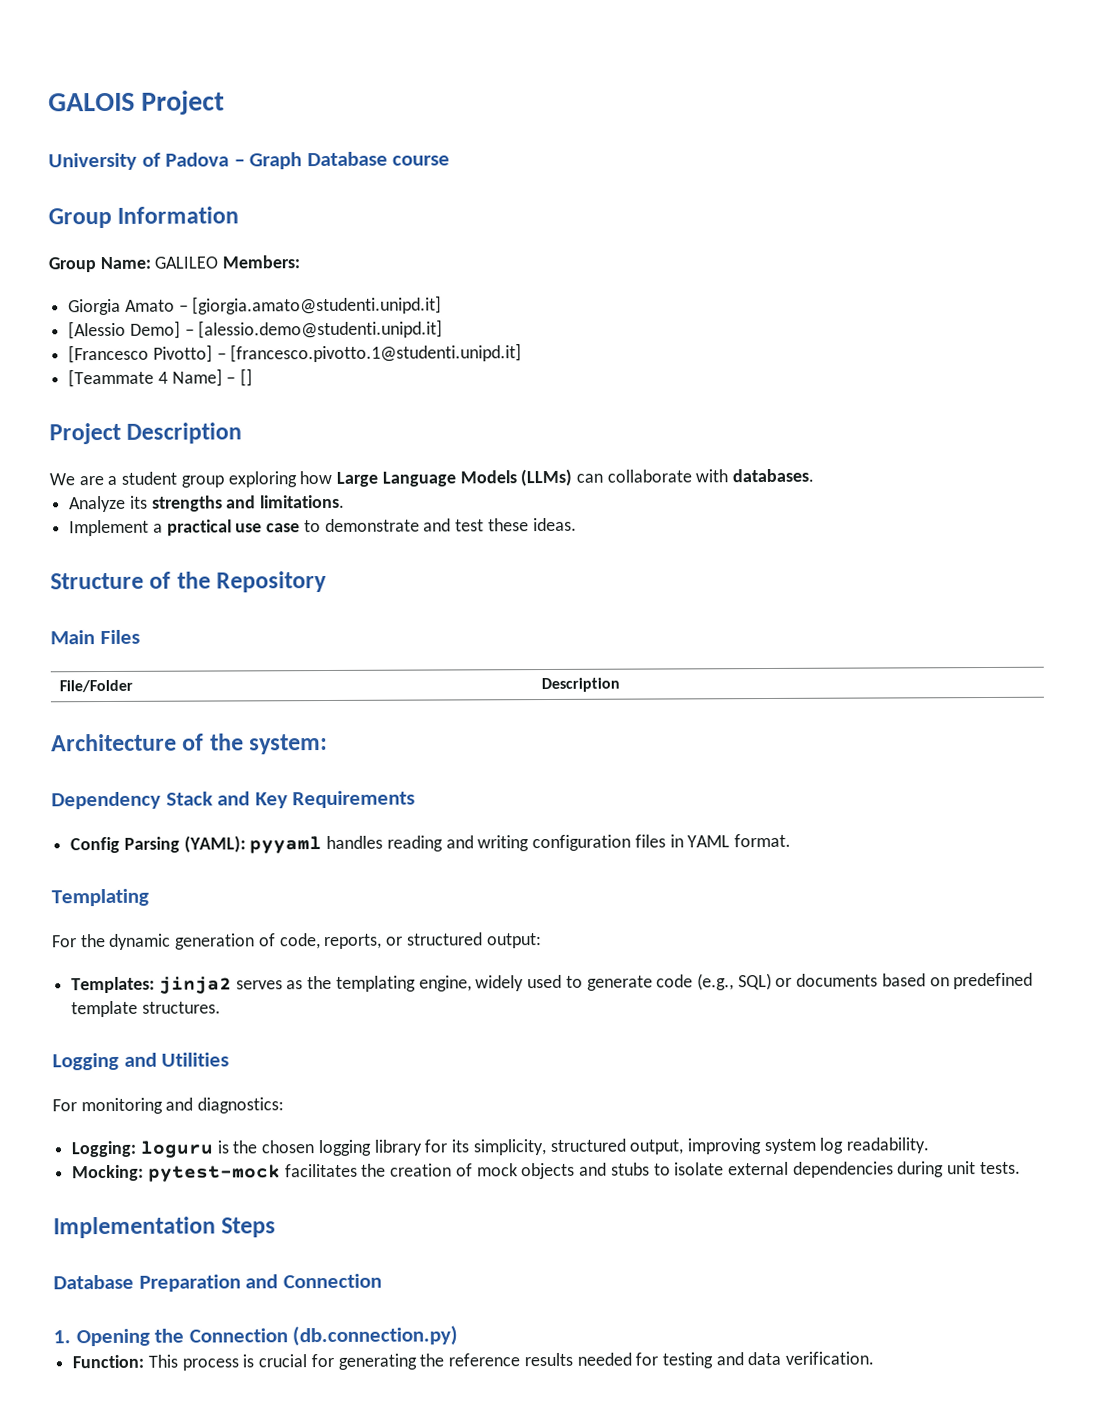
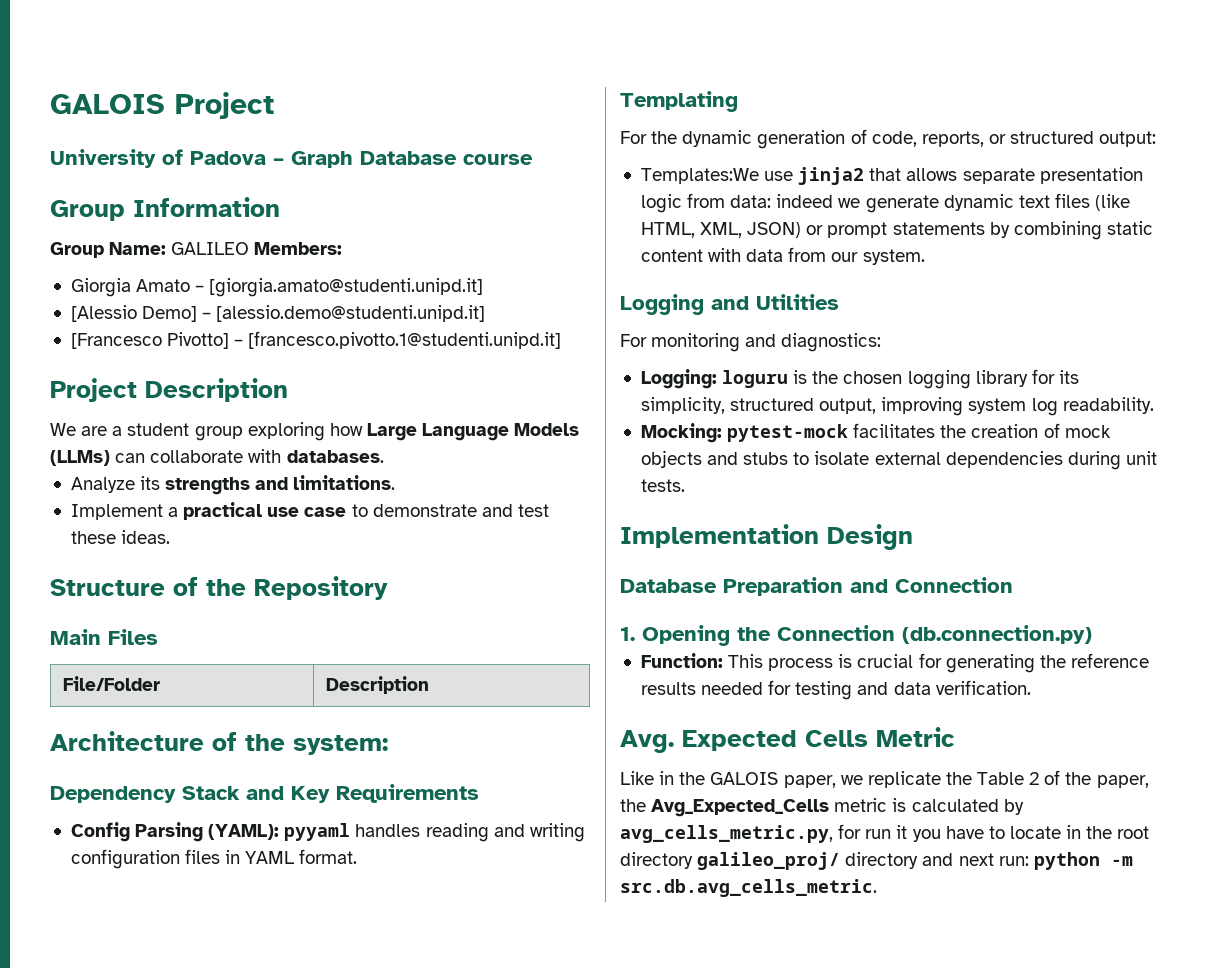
- [Teammate 4 Name] – []
- Templates: jinja2 serves as the templating engine, widely used to generate code (e.g., SQL) or documents based on predefined template structures.
+ Templates:We use jinja2 that allows separate presentation logic from data: indeed we generate dynamic text files (like HTML, XML, JSON) or prompt statements by combining static content with data from our system.
- Implementation Steps
+ Implementation Design
+ Avg. Expected Cells Metric
+ Like in the GALOIS paper, we replicate the Table 2 of the paper, the Avg_Expected_Cells metric is calculated by avg_cells_metric.py, for run it you have to locate in the root directory galileo_proj/ directory and next run: python -m src.db.avg_cells_metric.

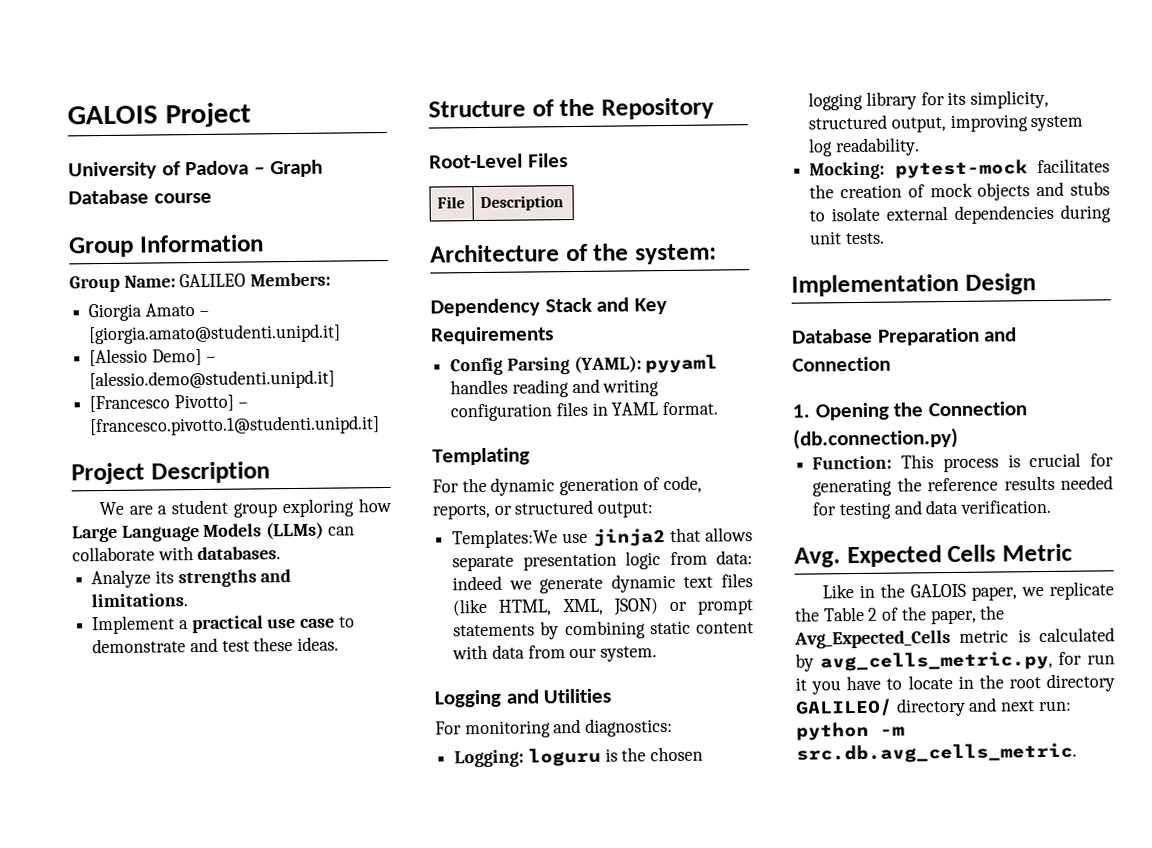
- Main Files
+ Root-Level Files
- File/Folder | Description
+ File | Description
- Like in the GALOIS paper, we replicate the Table 2 of the paper, the Avg_Expected_Cells metric is calculated by avg_cells_metric.py, for run it you have to locate in the root directory galileo_proj/ directory and next run: python -m src.db.avg_cells_metric.
+ Like in the GALOIS paper, we replicate the Table 2 of the paper, the Avg_Expected_Cells metric is calculated by avg_cells_metric.py, for run it you have to locate in the root directory GALILEO/ directory and next run: python -m src.db.avg_cells_metric.

